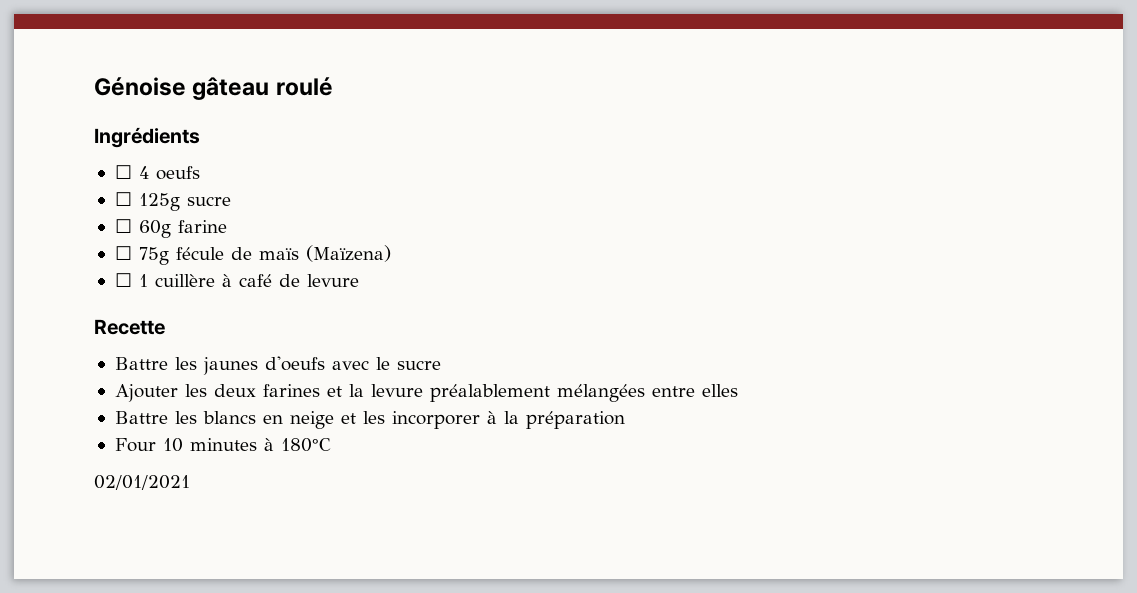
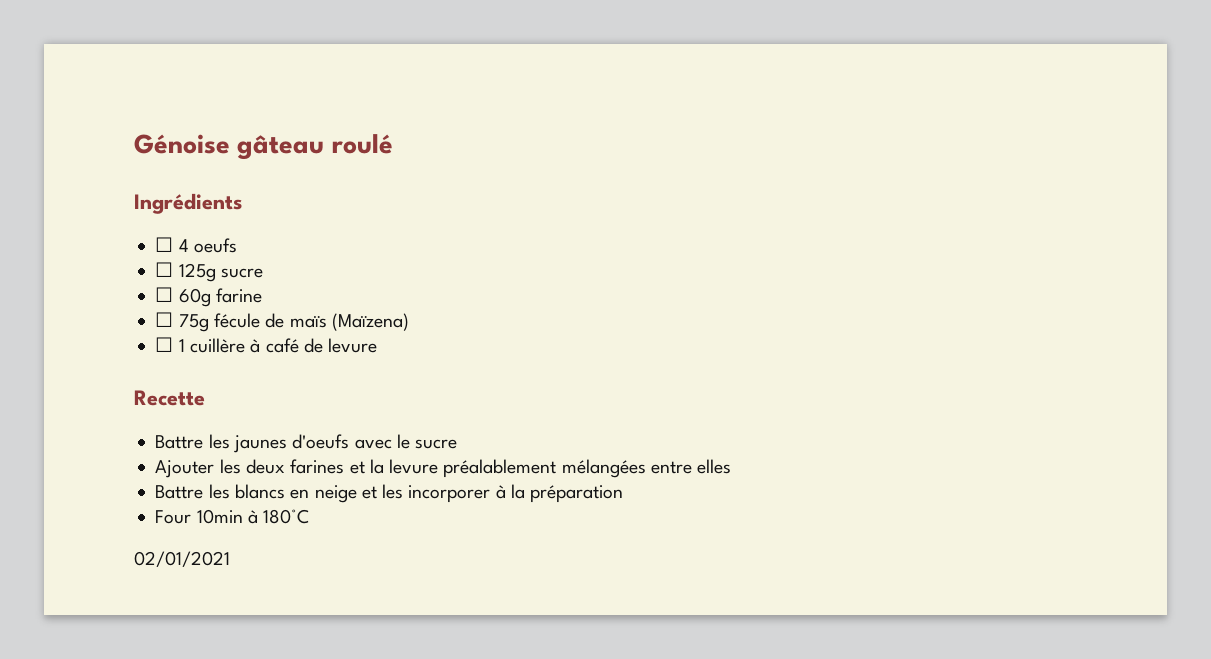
- Four 10 minutes à 180°C
+ Four 10min à 180°C

